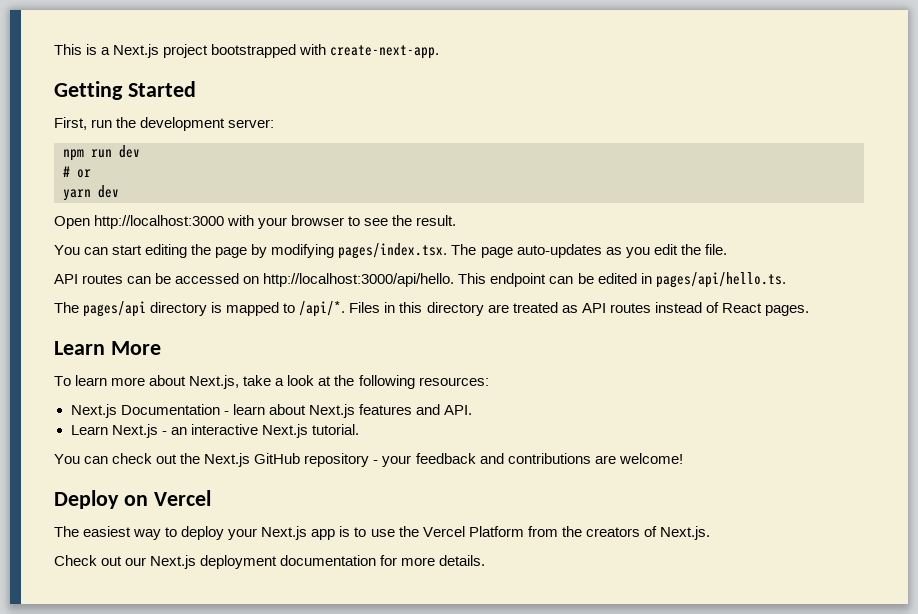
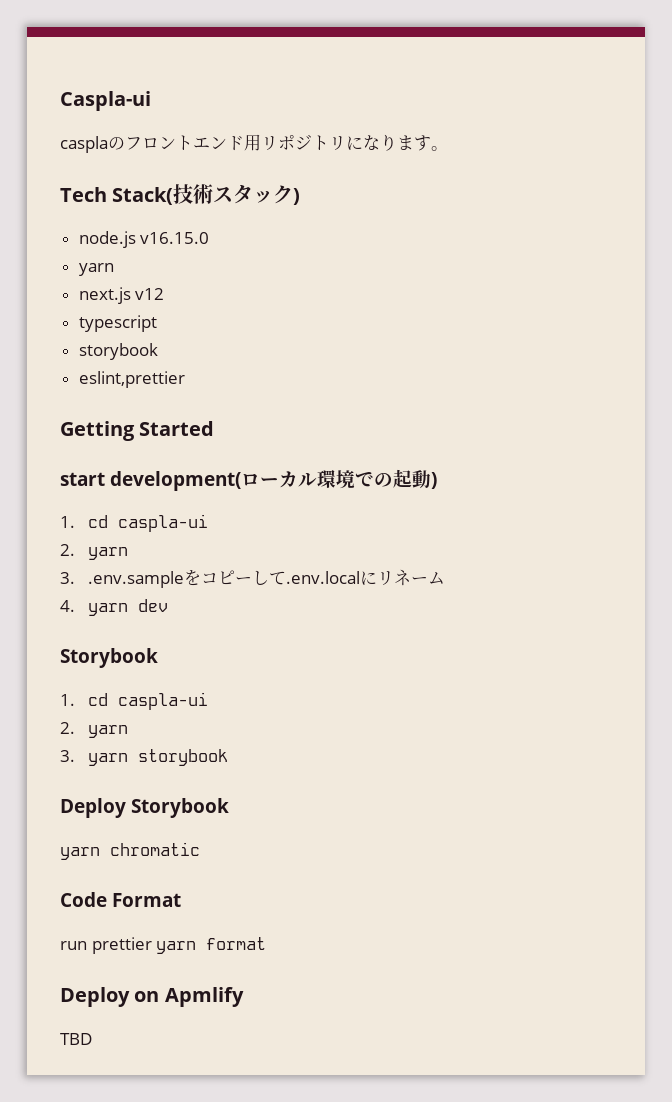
- This is a Next.js project bootstrapped with create-next-app.
+ Caspla-ui
+ casplaのフロントエンド用リポジトリになります。
+ Tech Stack(技術スタック)
+ node.js v16.15.0
+ yarn
+ next.js v12
+ typescript
+ storybook
+ eslint,prettier
  Getting Started
- First, run the development server:
- npm run dev
- # or
- yarn dev
- Open http://localhost:3000 with your browser to see the result.
- You can start editing the page by modifying pages/index.tsx. The page auto-updates as you edit the file.
- API routes can be accessed on http://localhost:3000/api/hello. This endpoint can be edited in pages/api/hello.ts.
- The pages/api directory is mapped to /api/*. Files in this directory are treated as API routes instead of React pages.
- Learn More
- To learn more about Next.js, take a look at the following resources:
- Next.js Documentation - learn about Next.js features and API.
- Learn Next.js - an interactive Next.js tutorial.
- You can check out the Next.js GitHub repository - your feedback and contributions are welcome!
- Deploy on Vercel
- The easiest way to deploy your Next.js app is to use the Vercel Platform from the creators of Next.js.
- Check out our Next.js deployment documentation for more details.
+ start development(ローカル環境での起動)
+ 1. cd caspla-ui
+ 2. yarn
+ 3. .env.sampleをコピーして.env.localにリネーム
+ 4. yarn dev
+ Storybook
+ 1. cd caspla-ui
+ 2. yarn
+ 3. yarn storybook
+ Deploy Storybook
+ yarn chromatic
+ Code Format
+ run prettier yarn format
+ Deploy on Apmlify
+ TBD

